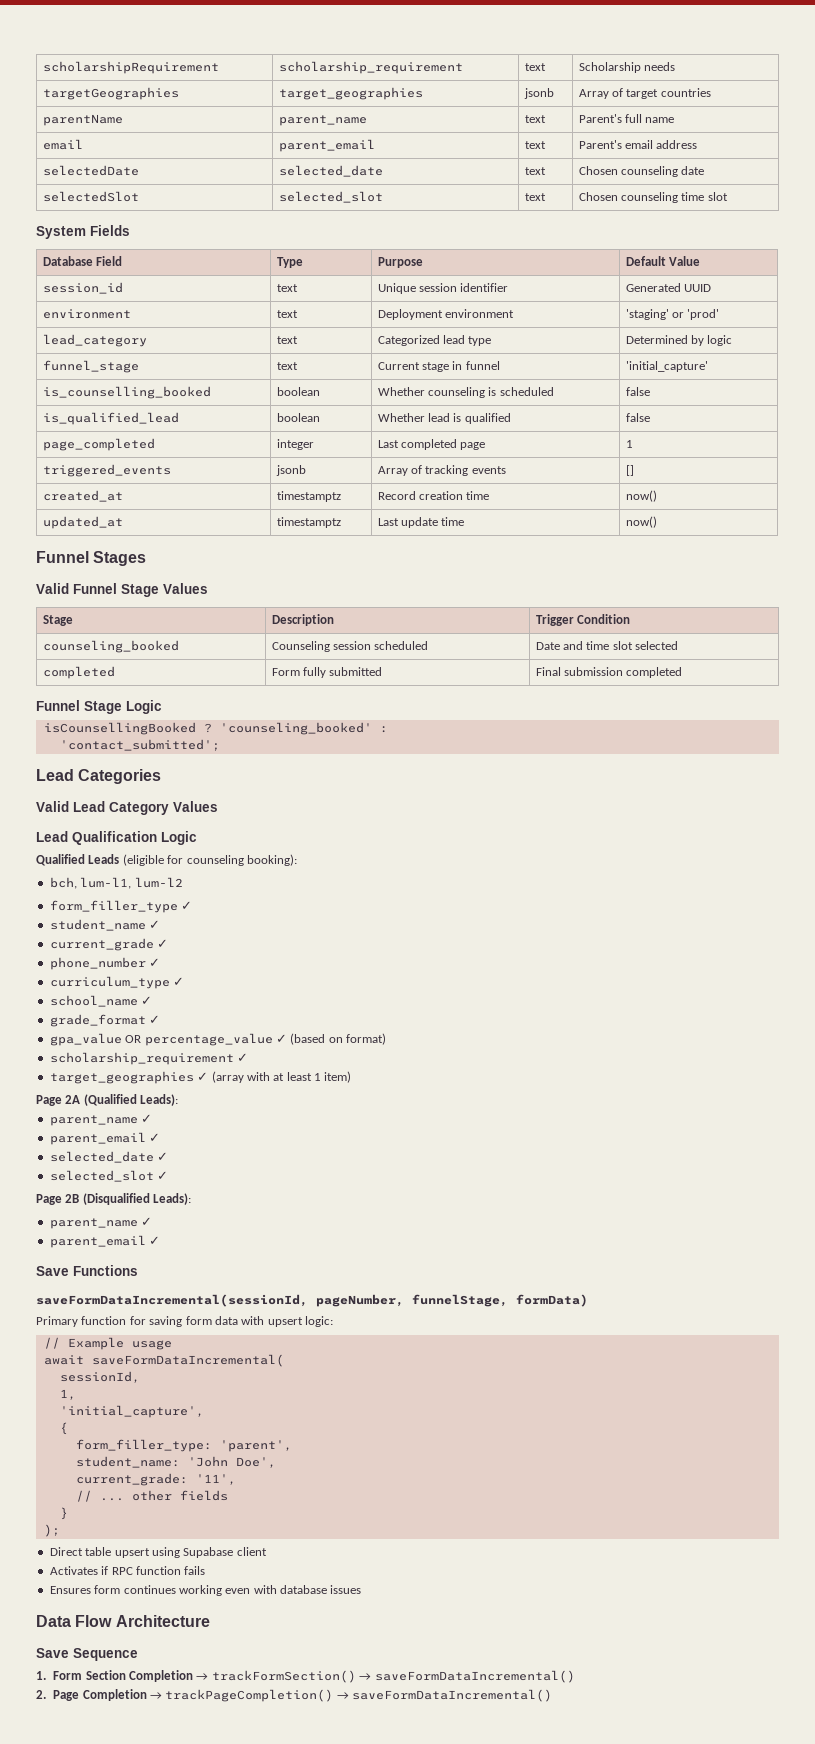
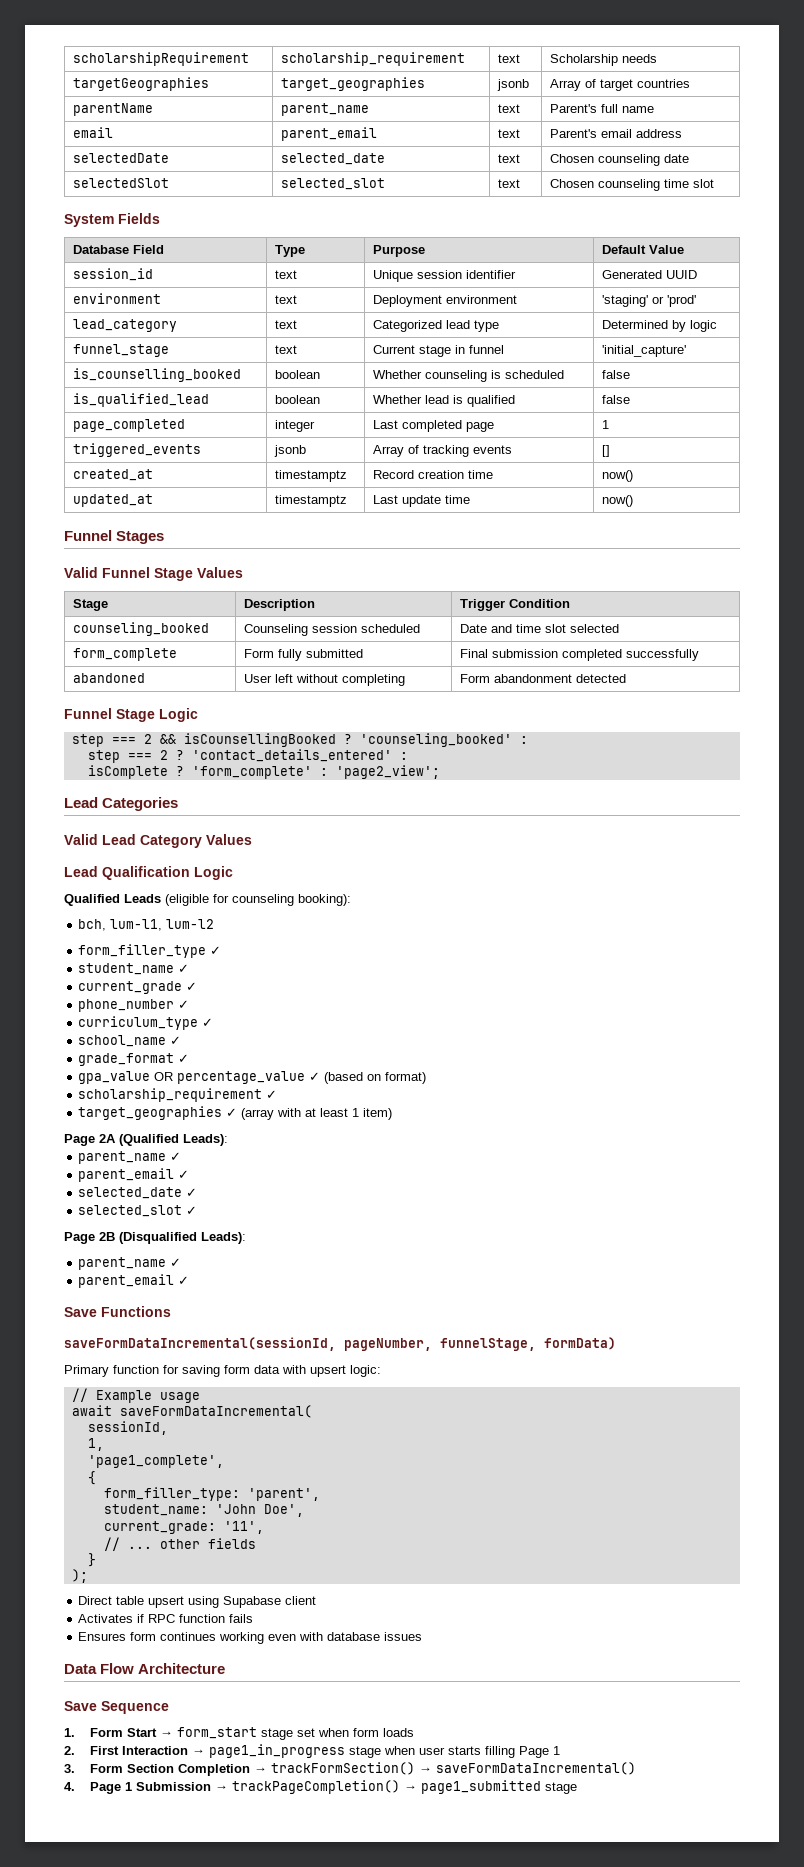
- completed | Form fully submitted | Final submission completed
+ form_complete | Form fully submitted | Final submission completed successfully
+ abandoned | User left without completing | Form abandonment detected
- isCounsellingBooked ?
+ step === 2 && isCounsellingBooked ?
- 'contact_submitted';
+ step === 2 ? 'contact_details_entered' :
+ isComplete ? 'form_complete' : 'page2_view';
- 'initial_capture',
+ 'page1_complete',
- 1. Form Section Completion → trackFormSection() → saveFormDataIncremental()
+ 1. Form Start → form_start stage set when form loads
+ 2. First Interaction → page1_in_progress stage when user starts filling Page 1
+ 3. Form Section Completion → trackFormSection() → saveFormDataIncremental()
- 2. Page Completion → trackPageCompletion() → saveFormDataIncremental()
+ 4. Page 1 Submission → trackPageCompletion() → page1_submitted stage

